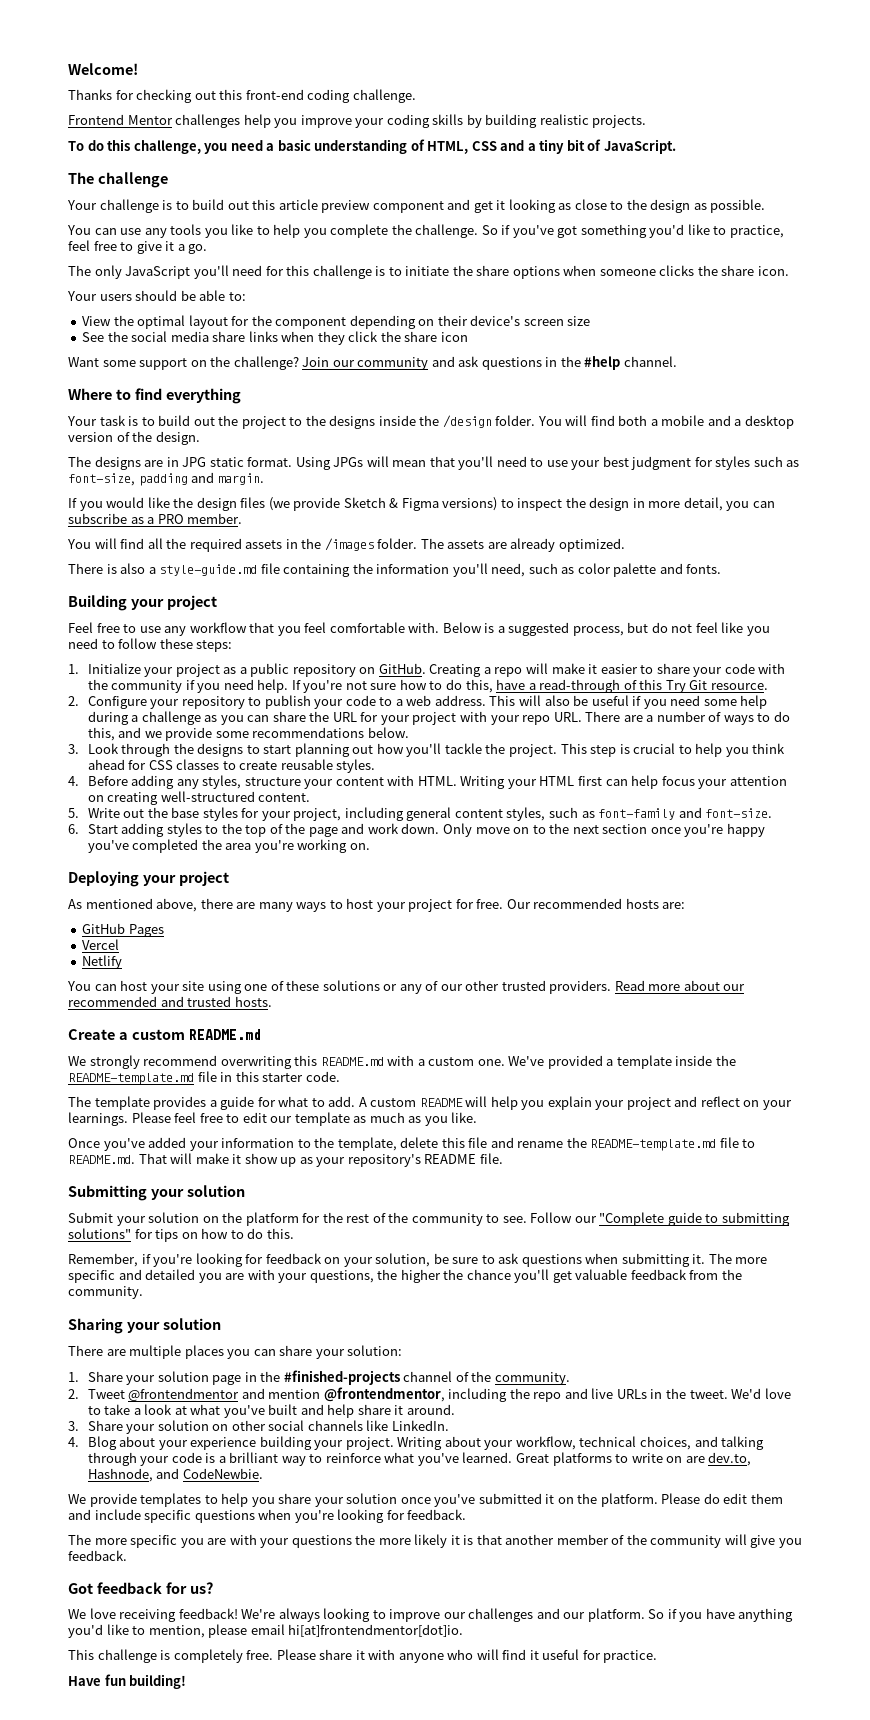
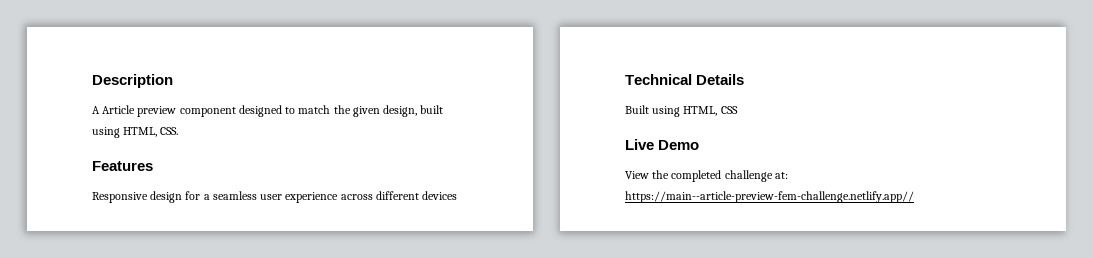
- Welcome!
- Thanks for checking out this front-end coding challenge.
- Frontend Mentor challenges help you improve your coding skills by building realistic projects.
- To do this challenge, you need a basic understanding of HTML, CSS and a tiny bit of JavaScript.
- The challenge
- Your challenge is to build out this article preview component and get it looking as close to the design as possible.
- You can use any tools you like to help you complete the challenge. So if you've got something you'd like to practice, feel free to give it a go.
- The only JavaScript you'll need for this challenge is to initiate the share options when someone clicks the share icon.
- Your users should be able to:
- View the optimal layout for the component depending on their device's screen size
- See the social media share links when they click the share icon
- Want some support on the challenge? Join our community and ask questions in the #help channel.
- Where to find everything
- Your task is to build out the project to the designs inside the /design folder. You will find both a mobile and a desktop version of the design.
- The designs are in JPG static format. Using JPGs will mean that you'll need to use your best judgment for styles such as font-size, padding and margin.
- If you would like the design files (we provide Sketch & Figma versions) to inspect the design in more detail, you can subscribe as a PRO member.
- You will find all the required assets in the /images folder. The assets are already optimized.
- There is also a style-guide.md file containing the information you'll need, such as color palette and fonts.
- Building your project
- Feel free to use any workflow that you feel comfortable with. Below is a suggested process, but do not feel like you need to follow these steps:
- 1. Initialize your project as a public repository on GitHub. Creating a repo will make it easier to share your code with the community if you need help. If you're not sure how to do this, have a read-through of this Try Git resource.
- 2. Configure your repository to publish your code to a web address. This will also be useful if you need some help during a challenge as you can share the URL for your project with your repo URL. There are a number of ways to do this, and we provide some recommendations below.
- 3. Look through the designs to start planning out how you'll tackle the project. This step is crucial to help you think ahead for CSS classes to create reusable styles.
- 4. Before adding any styles, structure your content with HTML. Writing your HTML first can help focus your attention on creating well-structured content.
- 5. Write out the base styles for your project, including general content styles, such as font-family and font-size.
- 6. Start adding styles to the top of the page and work down. Only move on to the next section once you're happy you've completed the area you're working on.
- Deploying your project
- As mentioned above, there are many ways to host your project for free. Our recommended hosts are:
- GitHub Pages
- Vercel
- Netlify
- You can host your site using one of these solutions or any of our other trusted providers. Read more about our recommended and trusted hosts.
- Create a custom README.md
- We strongly recommend overwriting this README.md with a custom one. We've provided a template inside the README-template.md file in this starter code.
- The template provides a guide for what to add. A custom README will help you explain your project and reflect on your learnings. Please feel free to edit our template as much as you like.
- Once you've added your information to the template, delete this file and rename the README-template.md file to README.md. That will make it show up as your repository's README file.
- Submitting your solution
- Submit your solution on the platform for the rest of the community to see. Follow our "Complete guide to submitting solutions" for tips on how to do this.
- Remember, if you're looking for feedback on your solution, be sure to ask questions when submitting it. The more specific and detailed you are with your questions, the higher the chance you'll get valuable feedback from the community.
- Sharing your solution
- There are multiple places you can share your solution:
- 1. Share your solution page in the #finished-projects channel of the community.
- 2. Tweet @frontendmentor and mention @frontendmentor, including the repo and live URLs in the tweet. We'd love to take a look at what you've built and help share it around.
- 3. Share your solution on other social channels like LinkedIn.
- 4. Blog about your experience building your project. Writing about your workflow, technical choices, and talking through your code is a brilliant way to reinforce what you've learned. Great platforms to write on are dev.to, Hashnode, and CodeNewbie.
- We provide templates to help you share your solution once you've submitted it on the platform. Please do edit them and include specific questions when you're looking for feedback.
- The more specific you are with your questions the more likely it is that another member of the community will give you feedback.
- Got feedback for us?
- We love receiving feedback! We're always looking to improve our challenges and our platform. So if you have anything you'd like to mention, please email hi[at]frontendmentor[dot]io.
- This challenge is completely free. Please share it with anyone who will find it useful for practice.
- Have fun building!
+ Description
+ A Article preview component designed to match the given design, built using HTML, CSS.
+ Features
+ Responsive design for a seamless user experience across different devices
+ Technical Details
+ Built using HTML, CSS
+ Live Demo
+ View the completed challenge at: https://main--article-preview-fem-challenge.netlify.app//

